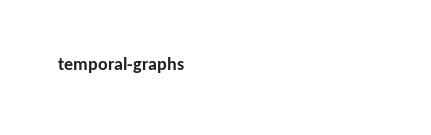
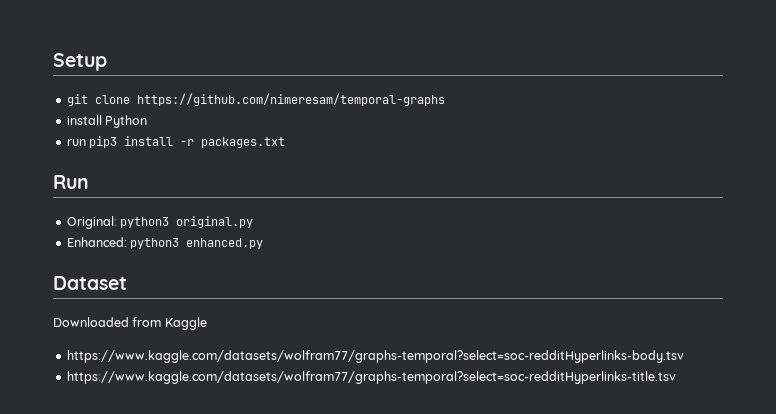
- temporal-graphs
+ Setup
+ git clone https://github.com/nimeresam/temporal-graphs
+ install Python
+ run pip3 install -r packages.txt
+ Run
+ Original: python3 original.py
+ Enhanced: python3 enhanced.py
+ Dataset
+ Downloaded from Kaggle
+ https://www.kaggle.com/datasets/wolfram77/graphs-temporal?select=soc-redditHyperlinks-body.tsv
+ https://www.kaggle.com/datasets/wolfram77/graphs-temporal?select=soc-redditHyperlinks-title.tsv

